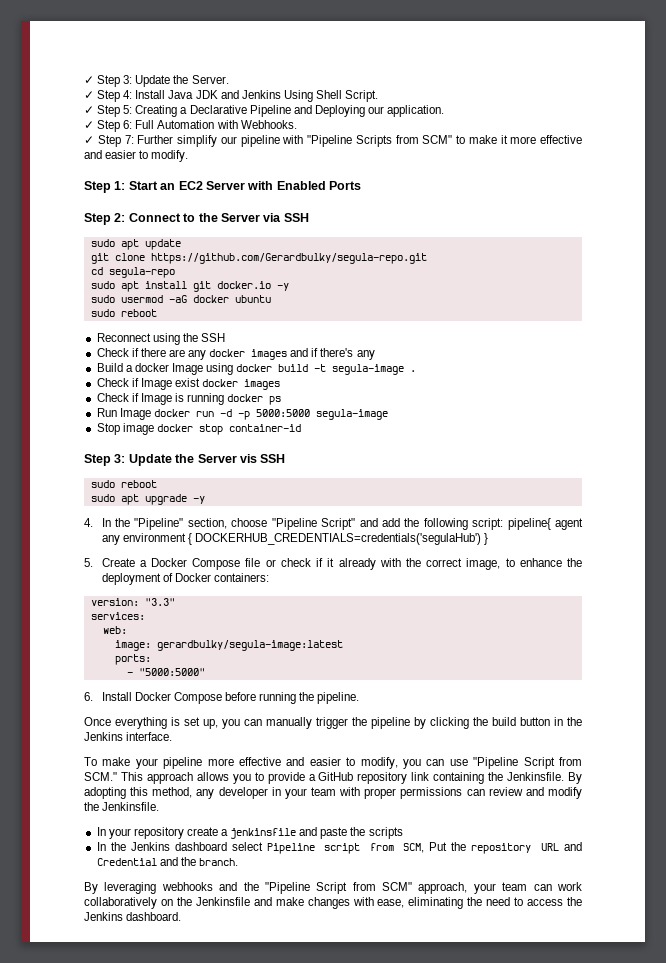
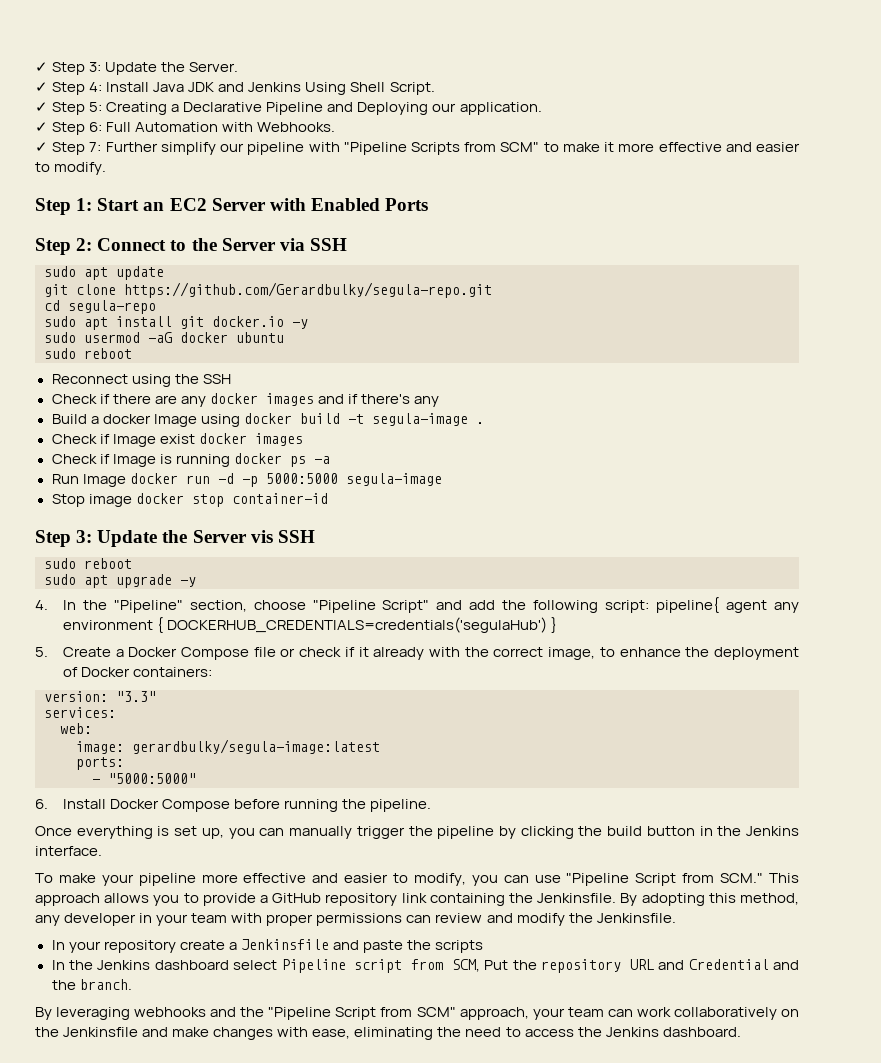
- Check if Image is running docker ps
+ Check if Image is running docker ps -a
- In your repository create a jenkinsfile and paste the scripts
+ In your repository create a Jenkinsfile and paste the scripts

